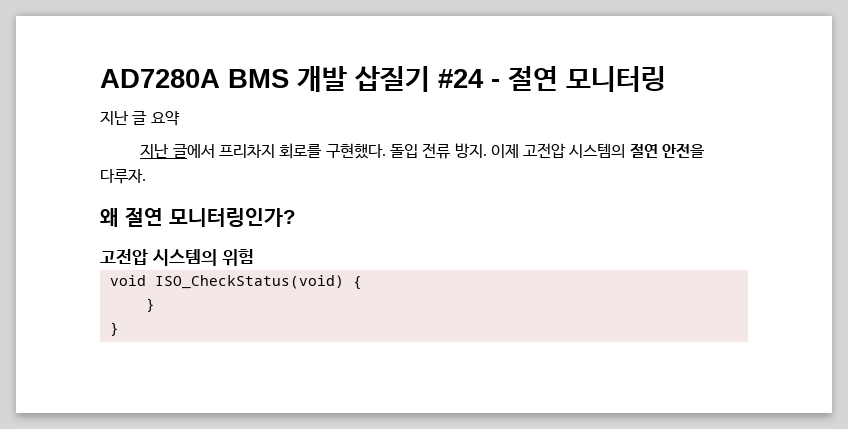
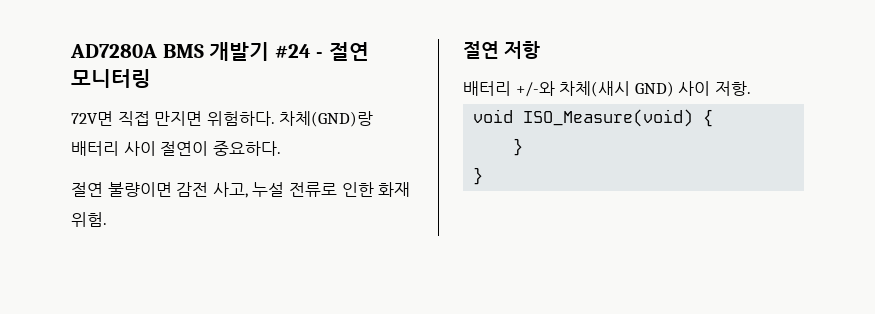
- AD7280A BMS 개발 삽질기 #24 - 절연 모니터링
+ AD7280A BMS 개발기 #24 - 절연 모니터링
- 지난 글 요약
- 지난 글에서 프리차지 회로를 구현했다. 돌입 전류 방지. 이제 고전압 시스템의 절연 안전을 다루자.
- 왜 절연 모니터링인가?
- 고전압 시스템의 위험
+ 72V면 직접 만지면 위험하다. 차체(GND)랑 배터리 사이 절연이 중요하다.
+ 절연 불량이면 감전 사고, 누설 전류로 인한 화재 위험.
+ 절연 저항
+ 배터리 +/-와 차체(새시 GND) 사이 저항.
- void ISO_CheckStatus(void) {
+ void ISO_Measure(void) {

